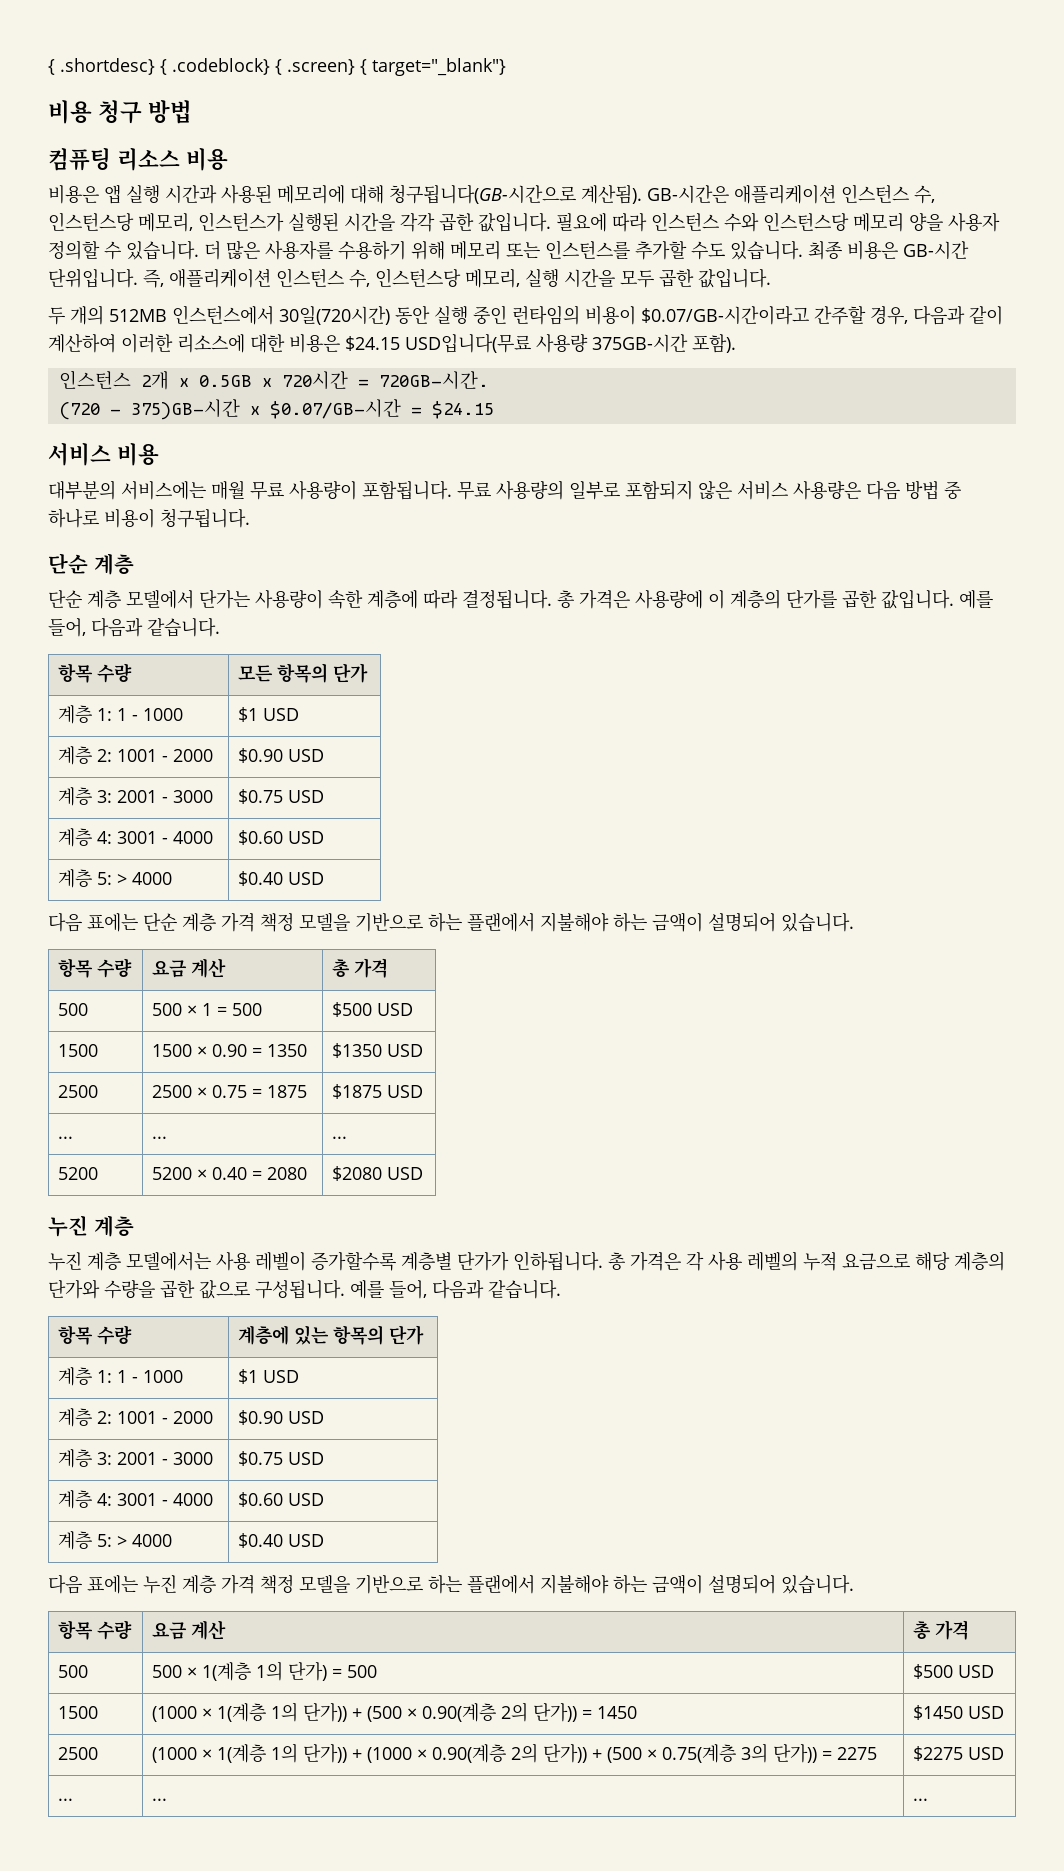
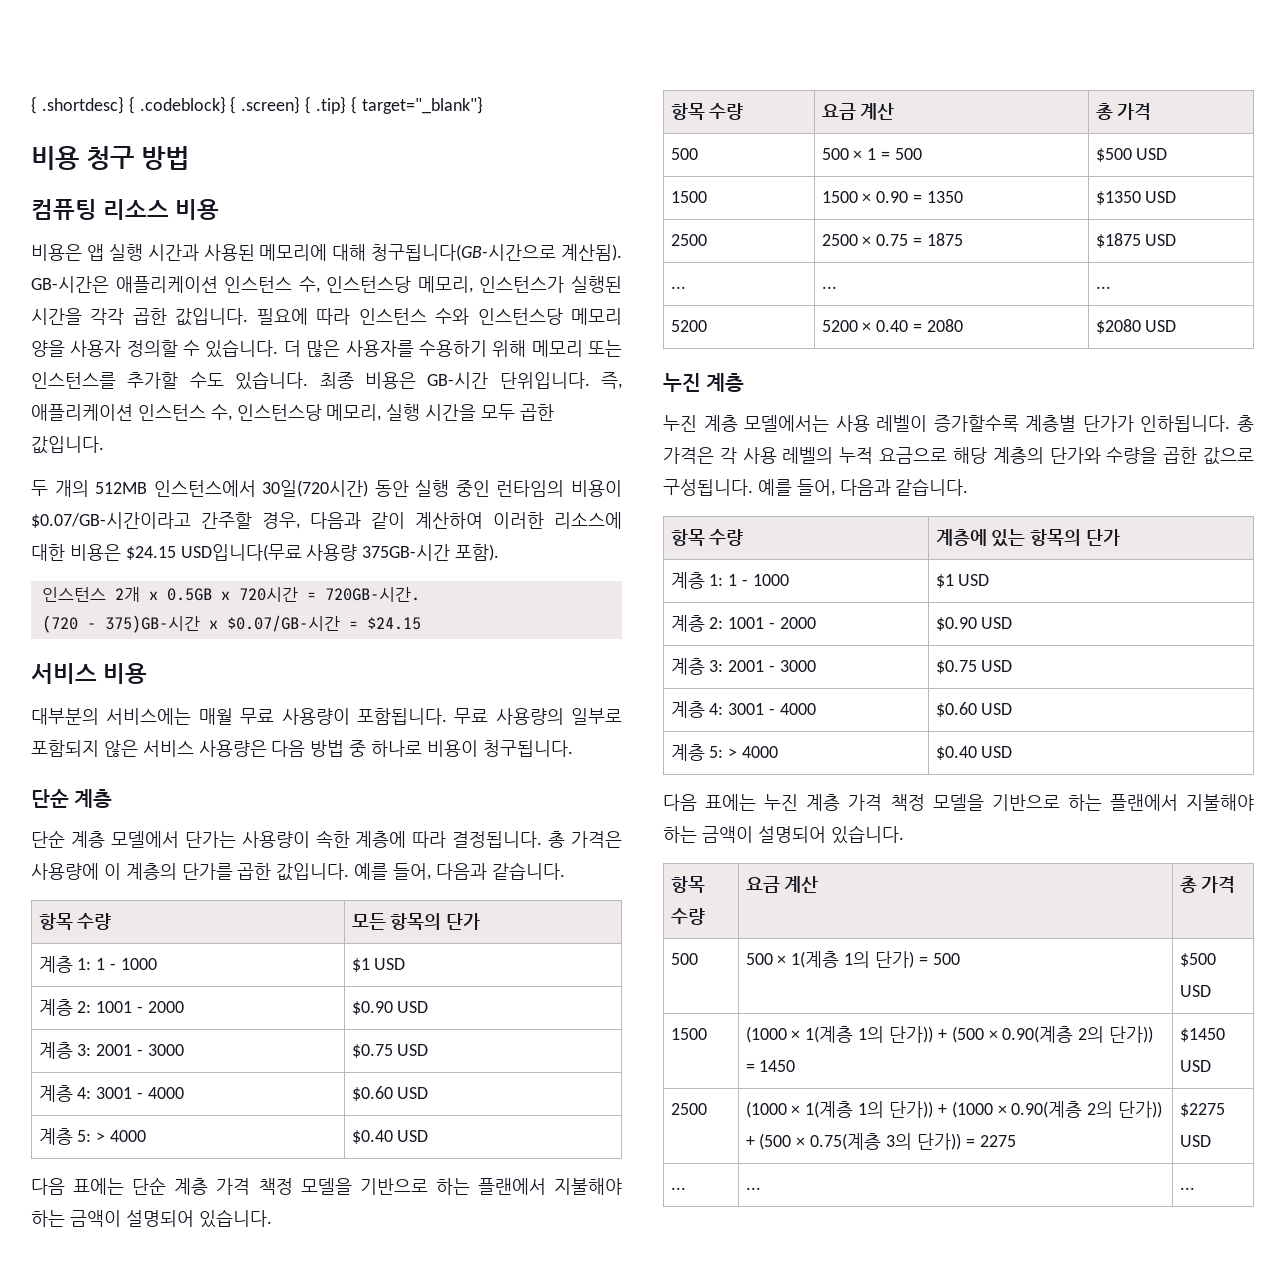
- { .shortdesc} { .codeblock} { .screen} { target="_blank"}
+ { .shortdesc} { .codeblock} { .screen} { .tip} { target="_blank"}

